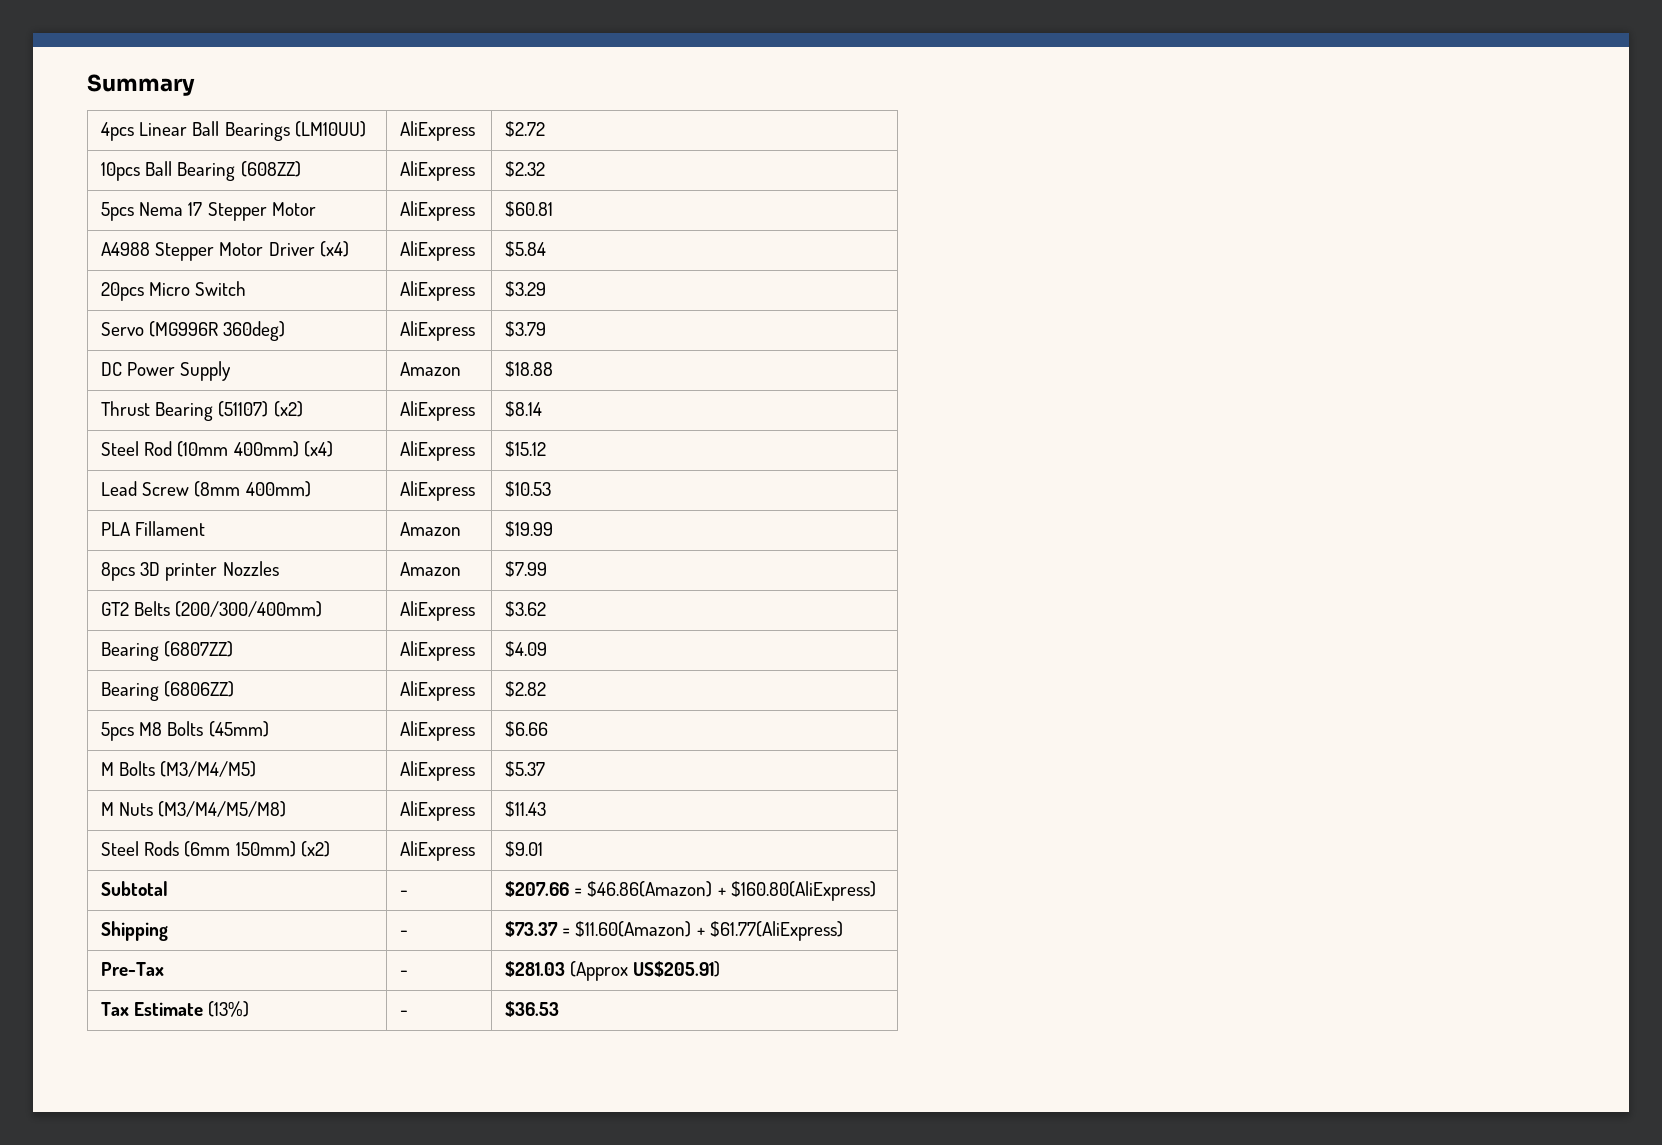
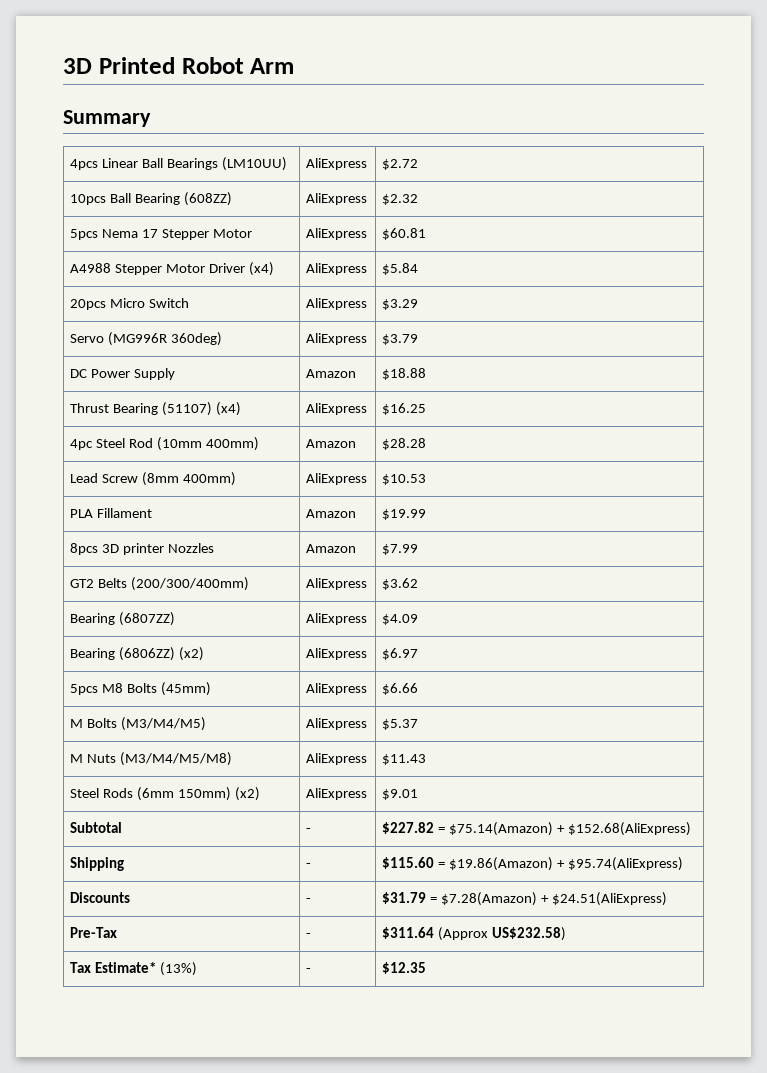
+ 3D Printed Robot Arm
- Thrust Bearing (51107) (x2) | AliExpress | $8.14
- Steel Rod (10mm 400mm) (x4) | AliExpress | $15.12
+ Thrust Bearing (51107) (x4) | AliExpress | $16.25
+ 4pc Steel Rod (10mm 400mm) | Amazon | $28.28
- Bearing (6806ZZ) | AliExpress | $2.82
+ Bearing (6806ZZ) (x2) | AliExpress | $6.97
- Subtotal | - | $207.66 = $46.86(Amazon) + $160.80(AliExpress)
- Shipping | - | $73.37 = $11.60(Amazon) + $61.77(AliExpress)
+ Subtotal | - | $227.82 = $75.14(Amazon) + $152.68(AliExpress)
+ Shipping | - | $115.60 = $19.86(Amazon) + $95.74(AliExpress)
+ Discounts | - | $31.79 = $7.28(Amazon) + $24.51(AliExpress)
- Pre-Tax | - | $281.03 (Approx US$205.91)
+ Pre-Tax | - | $311.64 (Approx US$232.58)
- Tax Estimate (13%) | - | $36.53
+ Tax Estimate* (13%) | - | $12.35

